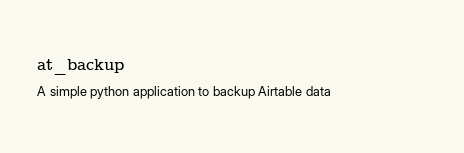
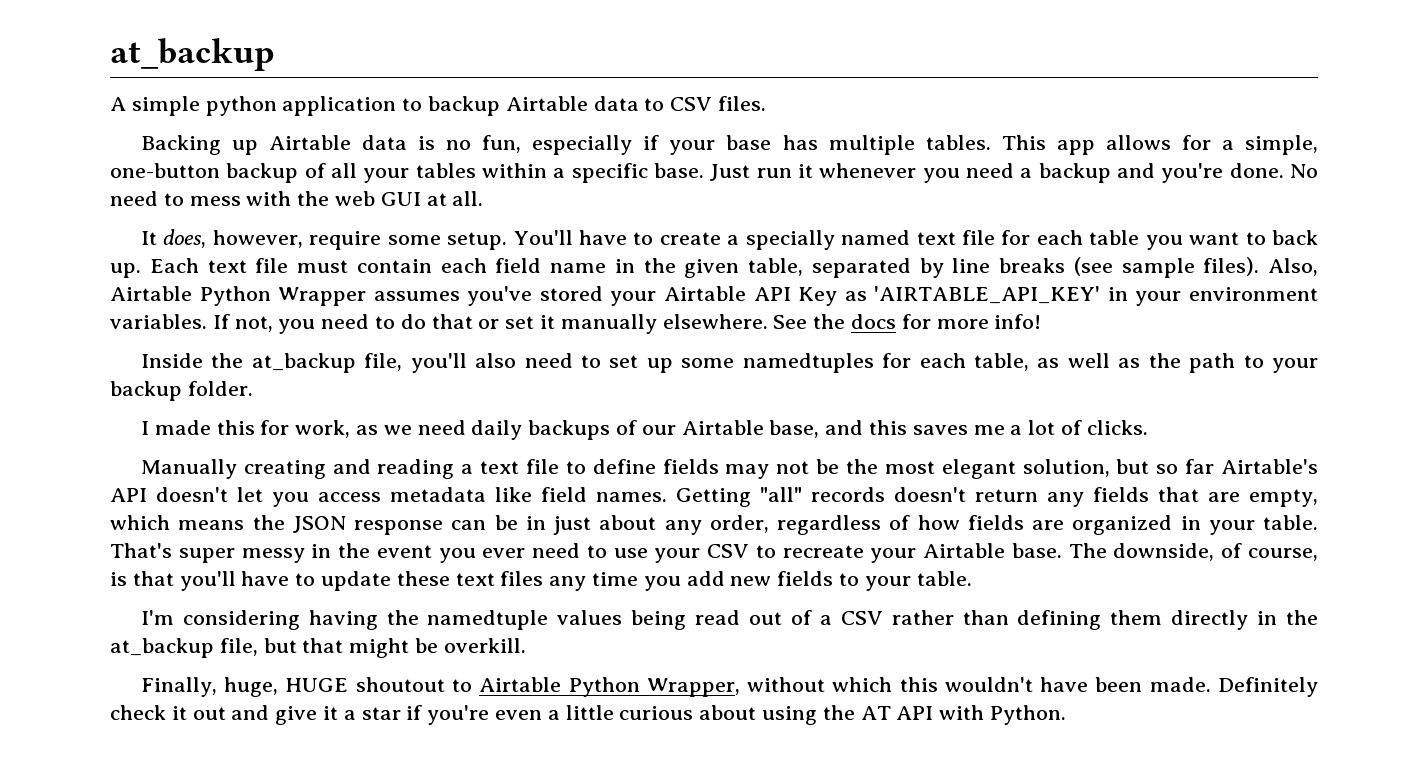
- A simple python application to backup Airtable data
+ A simple python application to backup Airtable data to CSV files.
+ Backing up Airtable data is no fun, especially if your base has multiple tables. This app allows for a simple, one-button backup of all your tables within a specific base. Just run it whenever you need a backup and you're done. No need to mess with the web GUI at all.
+ It does, however, require some setup. You'll have to create a specially named text file for each table you want to back up. Each text file must contain each field name in the given table, separated by line breaks (see sample files). Also, Airtable Python Wrapper assumes you've stored your Airtable API Key as 'AIRTABLE_API_KEY' in your environment variables. If not, you need to do that or set it manually elsewhere. See the docs for more info!
+ Inside the at_backup file, you'll also need to set up some namedtuples for each table, as well as the path to your backup folder.
+ I made this for work, as we need daily backups of our Airtable base, and this saves me a lot of clicks.
+ Manually creating and reading a text file to define fields may not be the most elegant solution, but so far Airtable's API doesn't let you access metadata like field names. Getting "all" records doesn't return any fields that are empty, which means the JSON response can be in just about any order, regardless of how fields are organized in your table. That's super messy in the event you ever need to use your CSV to recreate your Airtable base. The downside, of course, is that you'll have to update these text files any time you add new fields to your table.
+ I'm considering having the namedtuple values being read out of a CSV rather than defining them directly in the at_backup file, but that might be overkill.
+ Finally, huge, HUGE shoutout to Airtable Python Wrapper, without which this wouldn't have been made. Definitely check it out and give it a star if you're even a little curious about using the AT API with Python.

